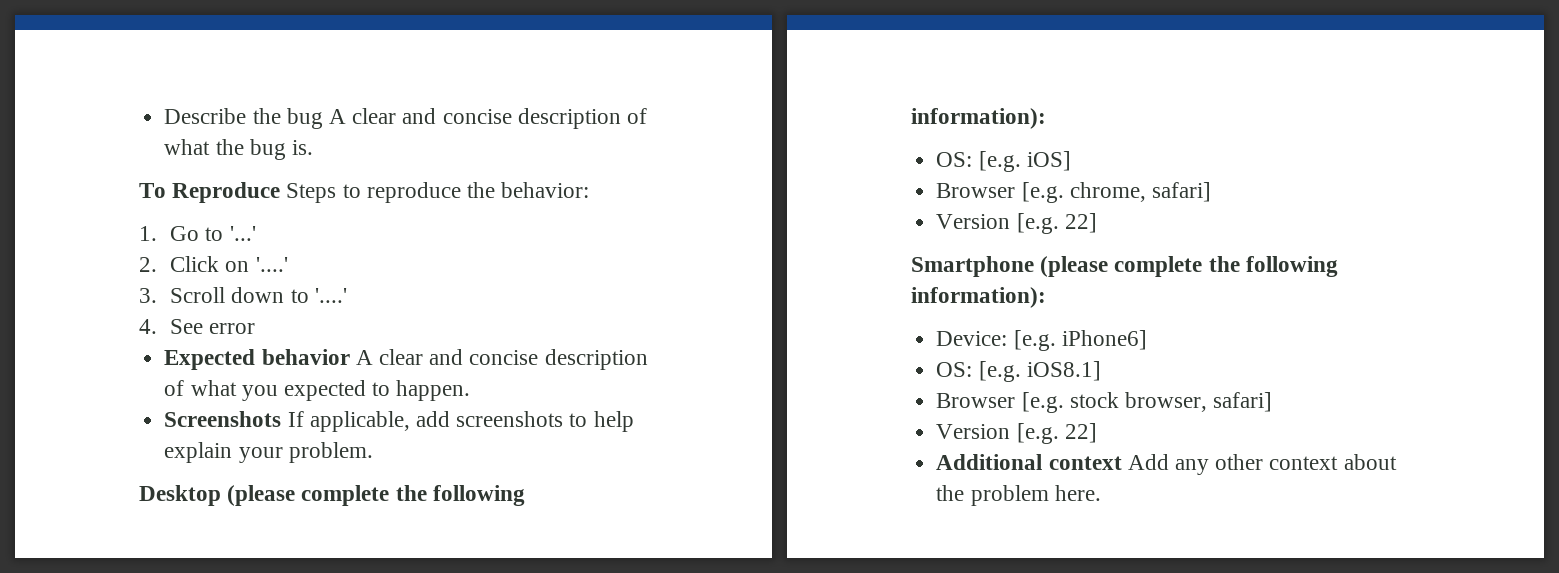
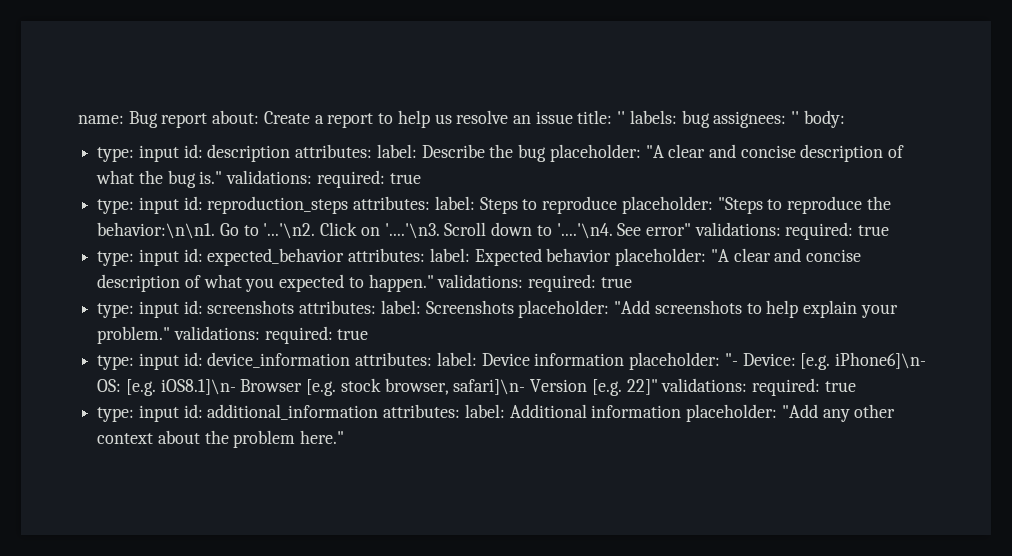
- Describe the bug A clear and concise description of what the bug is.
- To Reproduce Steps to reproduce the behavior:
- 1. Go to '...'
- 2. Click on '....'
- 3. Scroll down to '....'
- 4. See error
- Expected behavior A clear and concise description of what you expected to happen.
- Screenshots If applicable, add screenshots to help explain your problem.
- Desktop (please complete the following information):
- OS: [e.g. iOS]
- Browser [e.g. chrome, safari]
- Version [e.g. 22]
- Smartphone (please complete the following information):
- Device: [e.g. iPhone6]
- OS: [e.g. iOS8.1]
- Browser [e.g. stock browser, safari]
- Version [e.g. 22]
- Additional context Add any other context about the problem here.
+ name: Bug report about: Create a report to help us resolve an issue title: '' labels: bug assignees: '' body:
+ type: input id: description attributes: label: Describe the bug placeholder: "A clear and concise description of what the bug is." validations: required: true
+ type: input id: reproduction_steps attributes: label: Steps to reproduce placeholder: "Steps to reproduce the behavior:\n\n1. Go to '...'\n2. Click on '....'\n3. Scroll down to '....'\n4. See error" validations: required: true
+ type: input id: expected_behavior attributes: label: Expected behavior placeholder: "A clear and concise description of what you expected to happen." validations: required: true
+ type: input id: screenshots attributes: label: Screenshots placeholder: "Add screenshots to help explain your problem." validations: required: true
+ type: input id: device_information attributes: label: Device information placeholder: "- Device: [e.g. iPhone6]\n- OS: [e.g. iOS8.1]\n- Browser [e.g. stock browser, safari]\n- Version [e.g. 22]" validations: required: true
+ type: input id: additional_information attributes: label: Additional information placeholder: "Add any other context about the problem here."

